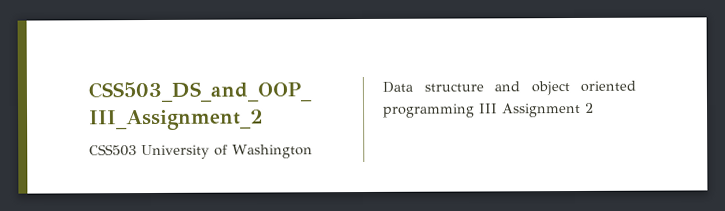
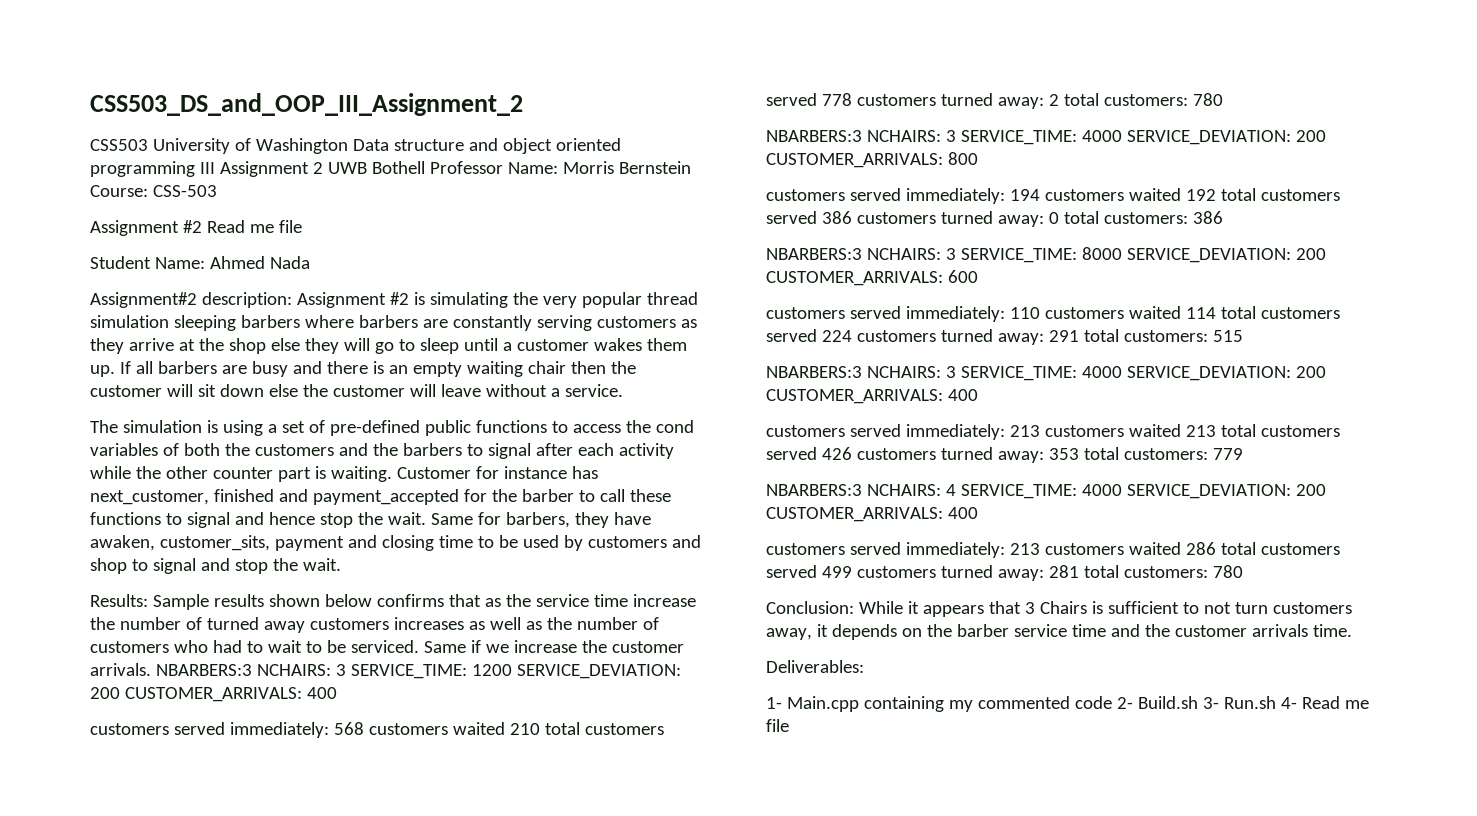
- CSS503 University of Washington Data structure and object oriented programming III Assignment 2
+ CSS503 University of Washington Data structure and object oriented programming III Assignment 2 UWB Bothell Professor Name: Morris Bernstein Course: CSS-503
+ Assignment #2 Read me file
+ Student Name: Ahmed Nada
+ Assignment#2 description: Assignment #2 is simulating the very popular thread simulation sleeping barbers where barbers are constantly serving customers as they arrive at the shop else they will go to sleep until a customer wakes them up. If all barbers are busy and there is an empty waiting chair then the customer will sit down else the customer will leave without a service.
+ The simulation is using a set of pre-defined public functions to access the cond variables of both the customers and the barbers to signal after each activity while the other counter part is waiting. Customer for instance has next_customer, finished and payment_accepted for the barber to call these functions to signal and hence stop the wait. Same for barbers, they have awaken, customer_sits, payment and closing time to be used by customers and shop to signal and stop the wait.
+ Results: Sample results shown below confirms that as the service time increase the number of turned away customers increases as well as the number of customers who had to wait to be serviced. Same if we increase the customer arrivals. NBARBERS:3 NCHAIRS: 3 SERVICE_TIME: 1200 SERVICE_DEVIATION: 200 CUSTOMER_ARRIVALS: 400
+ customers served immediately: 568 customers waited 210 total customers served 778 customers turned away: 2 total customers: 780
+ NBARBERS:3 NCHAIRS: 3 SERVICE_TIME: 4000 SERVICE_DEVIATION: 200 CUSTOMER_ARRIVALS: 800
+ customers served immediately: 194 customers waited 192 total customers served 386 customers turned away: 0 total customers: 386
+ NBARBERS:3 NCHAIRS: 3 SERVICE_TIME: 8000 SERVICE_DEVIATION: 200 CUSTOMER_ARRIVALS: 600
+ customers served immediately: 110 customers waited 114 total customers served 224 customers turned away: 291 total customers: 515
+ NBARBERS:3 NCHAIRS: 3 SERVICE_TIME: 4000 SERVICE_DEVIATION: 200 CUSTOMER_ARRIVALS: 400
+ customers served immediately: 213 customers waited 213 total customers served 426 customers turned away: 353 total customers: 779
+ NBARBERS:3 NCHAIRS: 4 SERVICE_TIME: 4000 SERVICE_DEVIATION: 200 CUSTOMER_ARRIVALS: 400
+ customers served immediately: 213 customers waited 286 total customers served 499 customers turned away: 281 total customers: 780
+ Conclusion: While it appears that 3 Chairs is sufficient to not turn customers away, it depends on the barber service time and the customer arrivals time.
+ Deliverables:
+ 1- Main.cpp containing my commented code 2- Build.sh 3- Run.sh 4- Read me file

